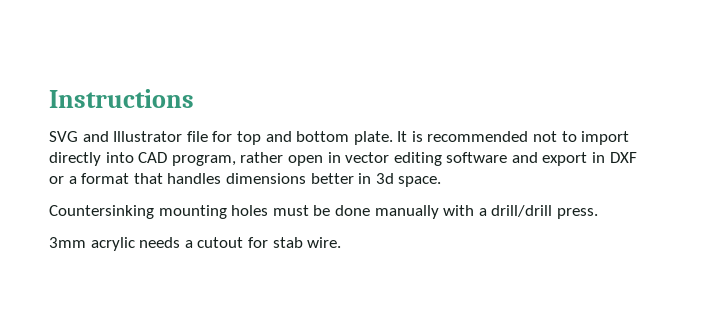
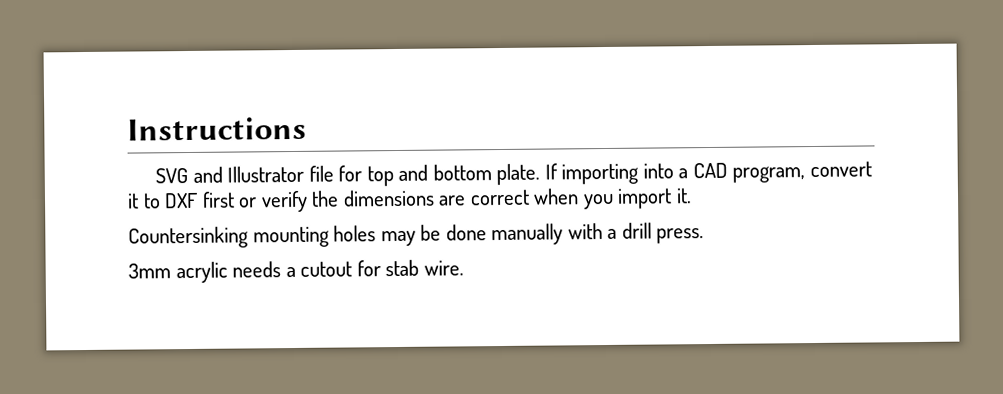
- It is recommended not to import directly into CAD program, rather open in vector editing software and export in DXF or a format that handles dimensions better in 3d space.
+ If importing into a CAD program, convert it to DXF first or verify the dimensions are correct when you import it.
- Countersinking mounting holes must be done manually with a drill/drill press.
+ Countersinking mounting holes may be done manually with a drill press.

